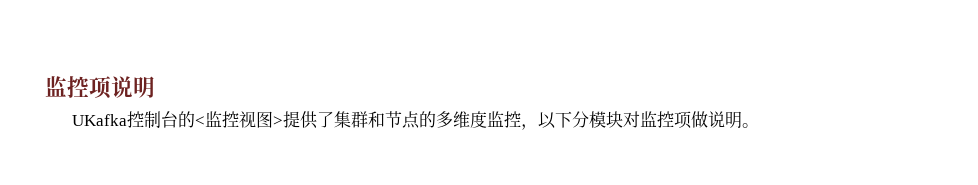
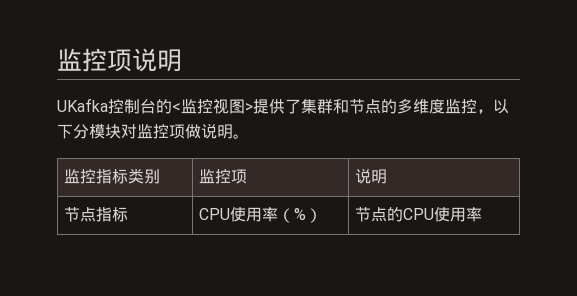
+ 监控指标类别 | 监控项 | 说明
+ 节点指标 | CPU使用率（%） | 节点的CPU使用率

